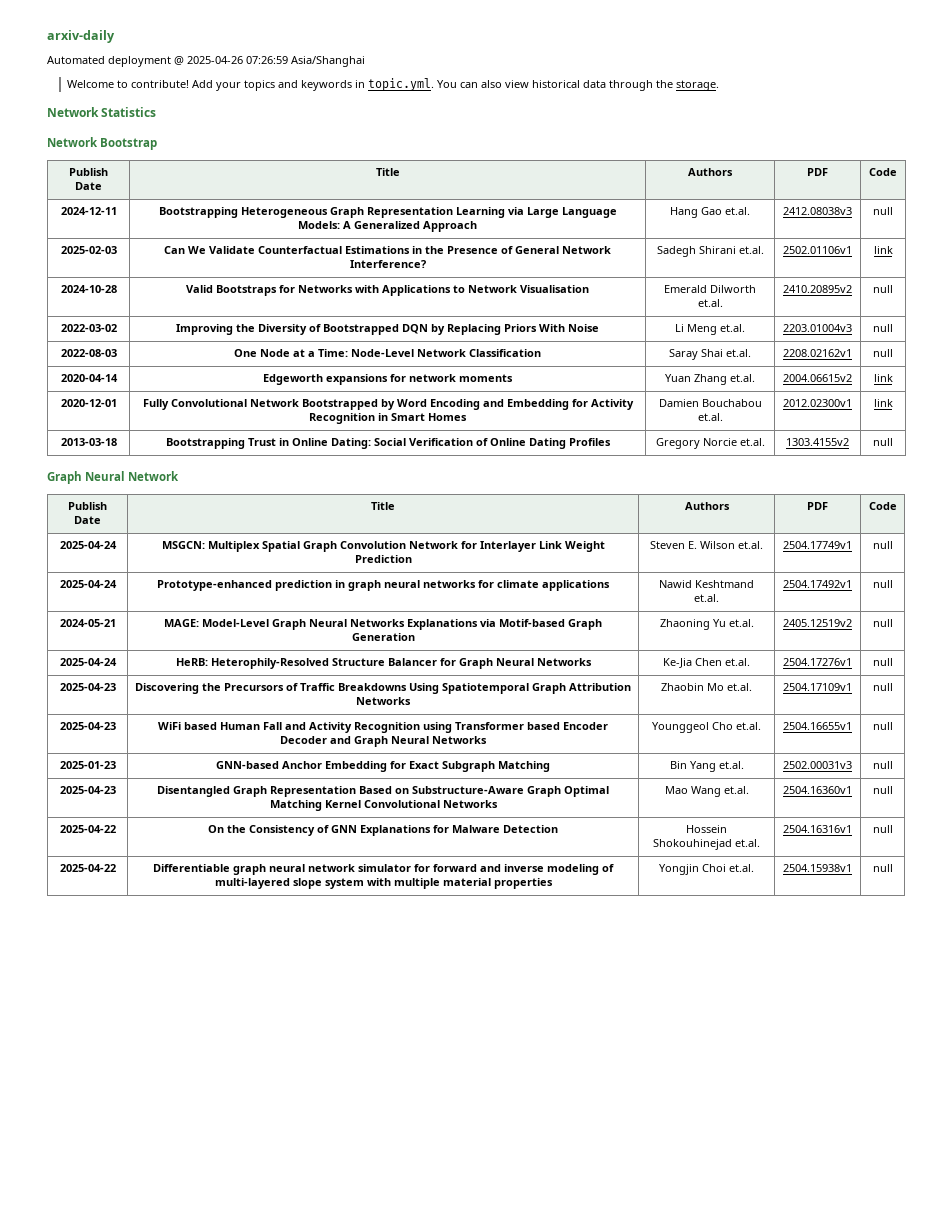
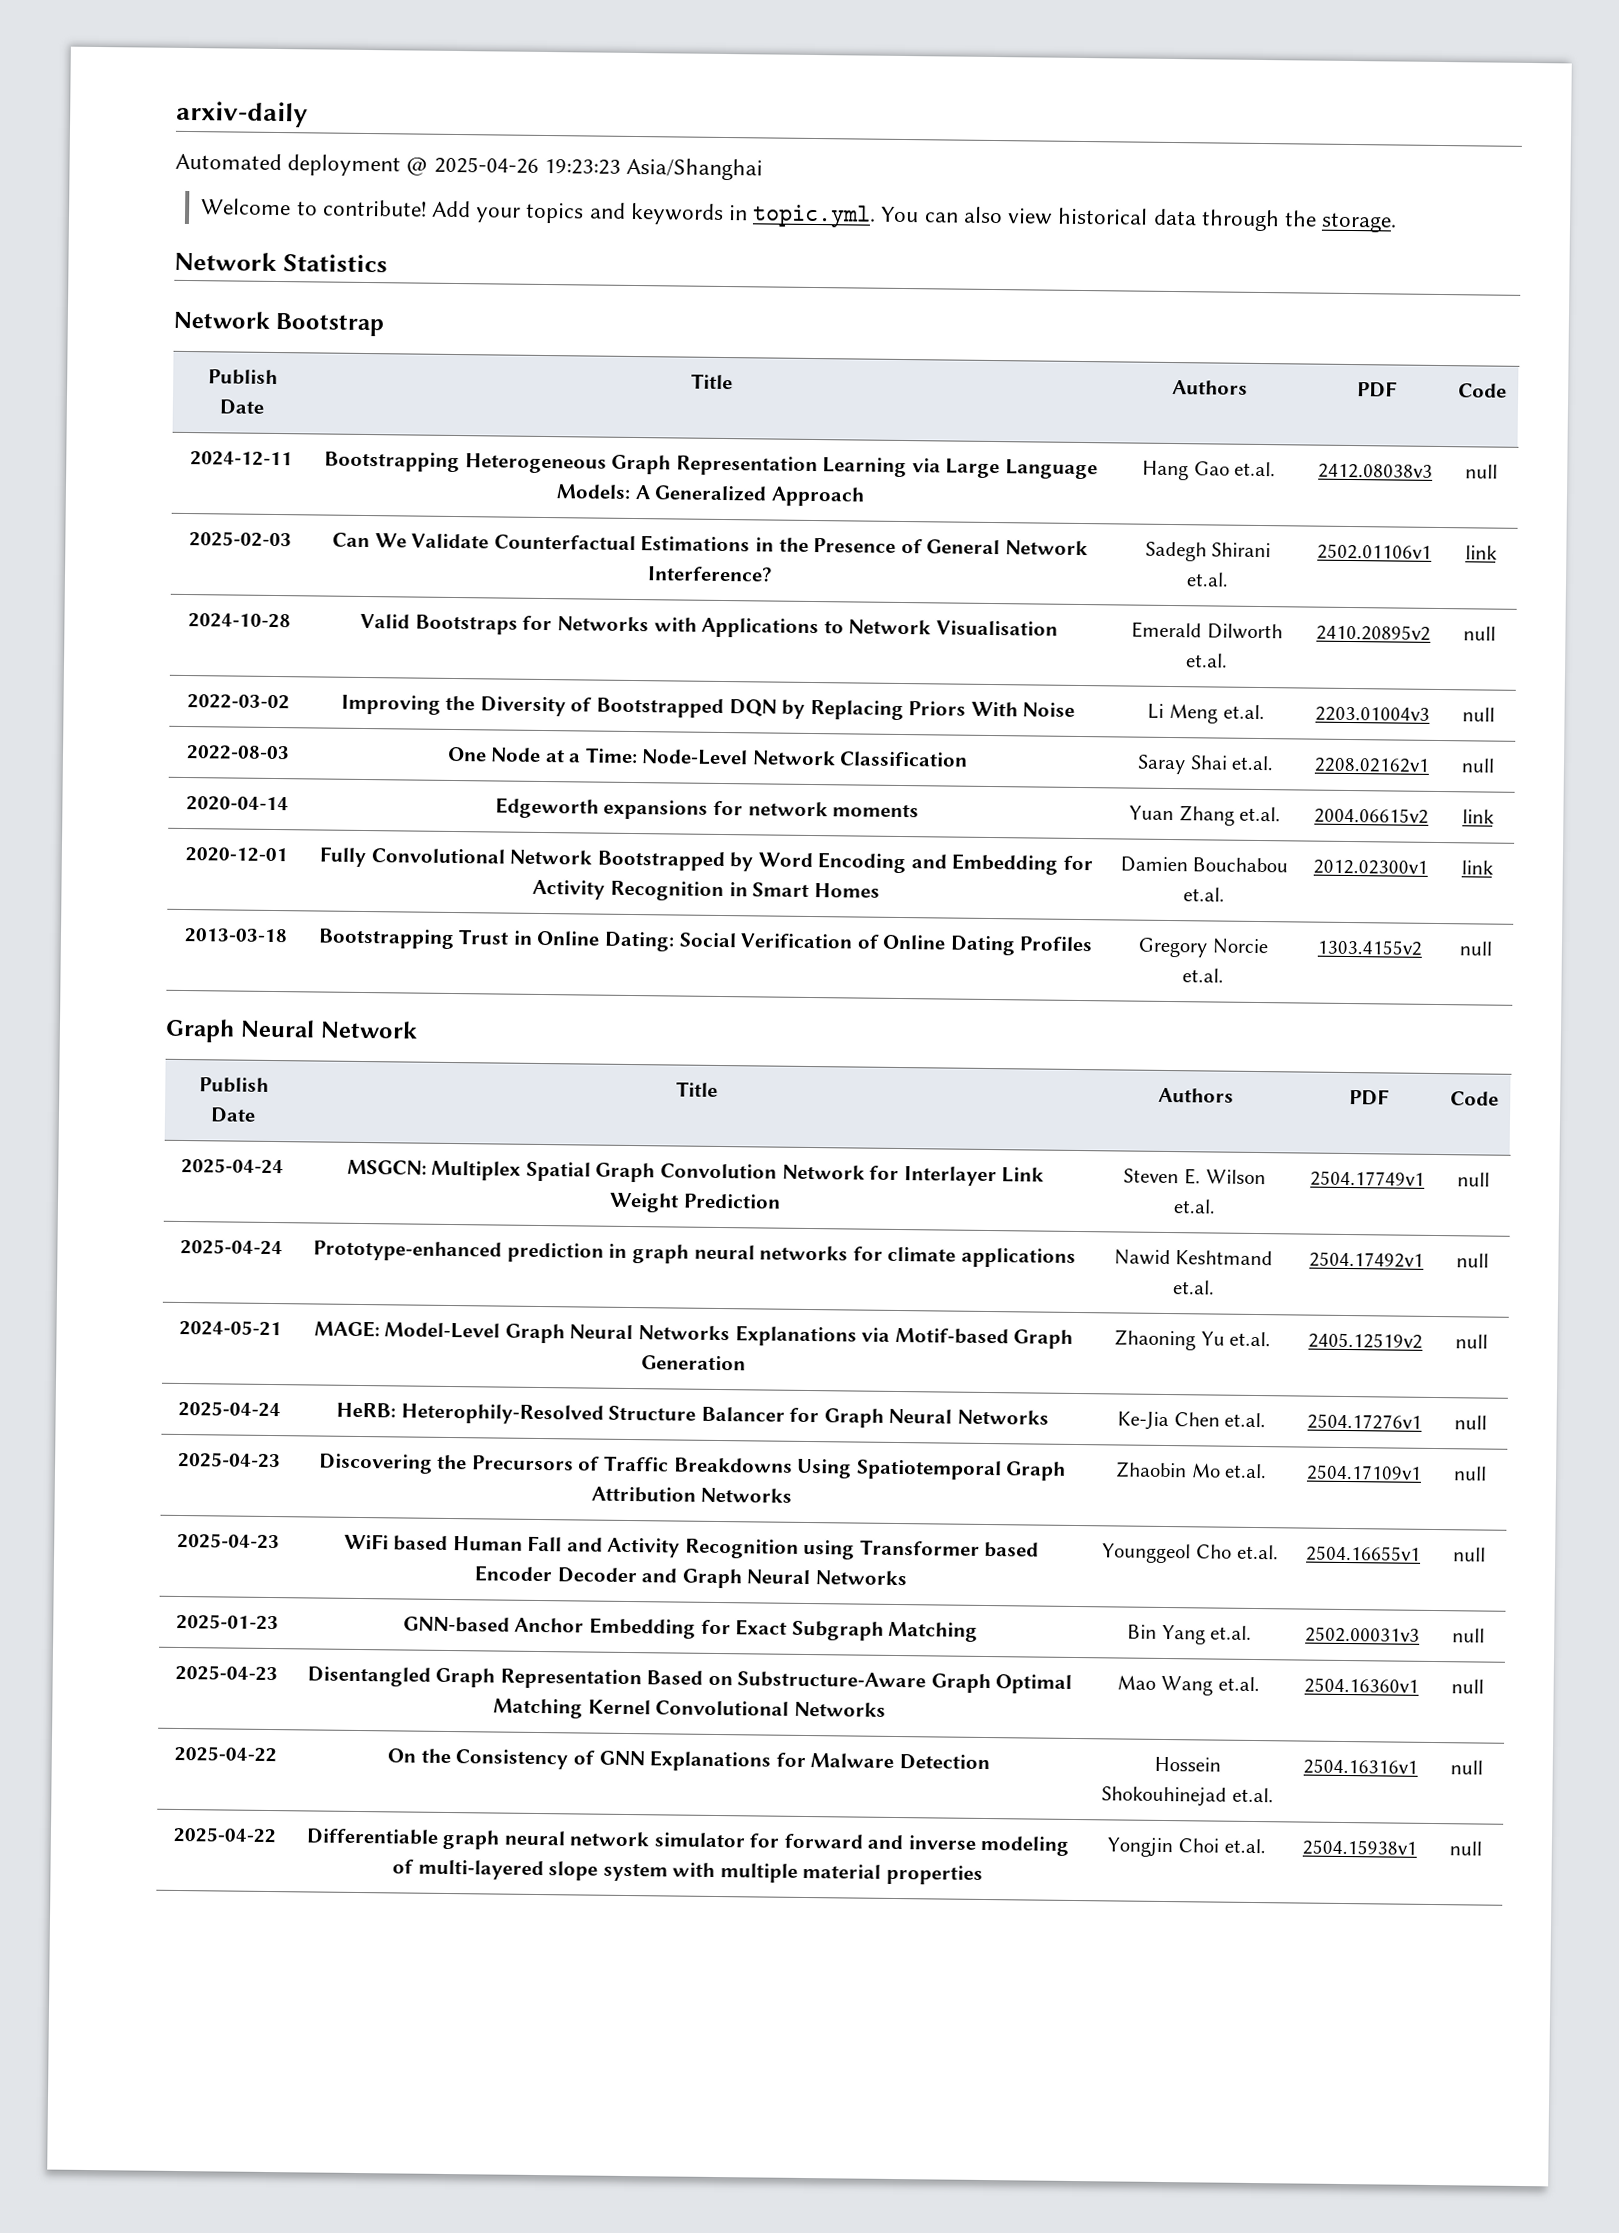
- Automated deployment @ 2025-04-26 07:26:59 Asia/Shanghai
+ Automated deployment @ 2025-04-26 19:23:23 Asia/Shanghai

